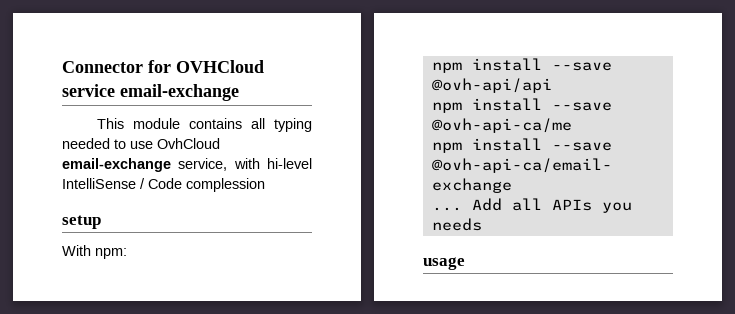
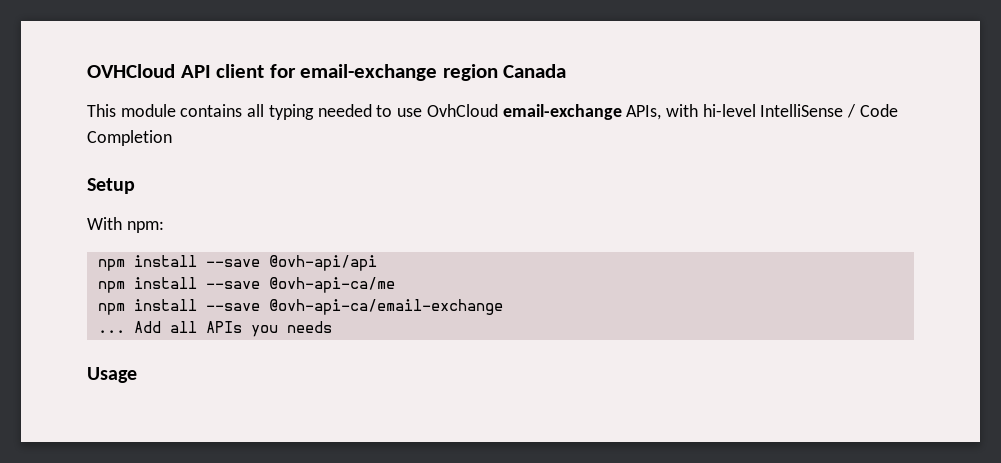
- Connector for OVHCloud service email-exchange
+ OVHCloud API client for email-exchange region Canada
- This module contains all typing needed to use OvhCloud email-exchange service, with hi-level IntelliSense / Code complession
- setup
+ This module contains all typing needed to use OvhCloud email-exchange APIs, with hi-level IntelliSense / Code Completion
+ Setup
- usage
+ Usage

